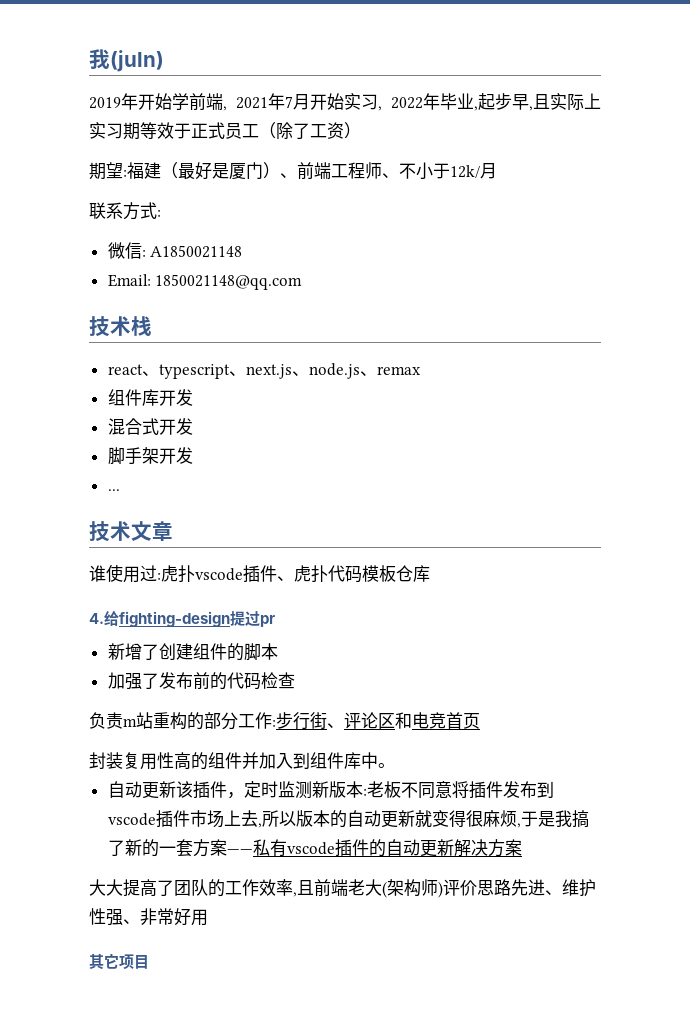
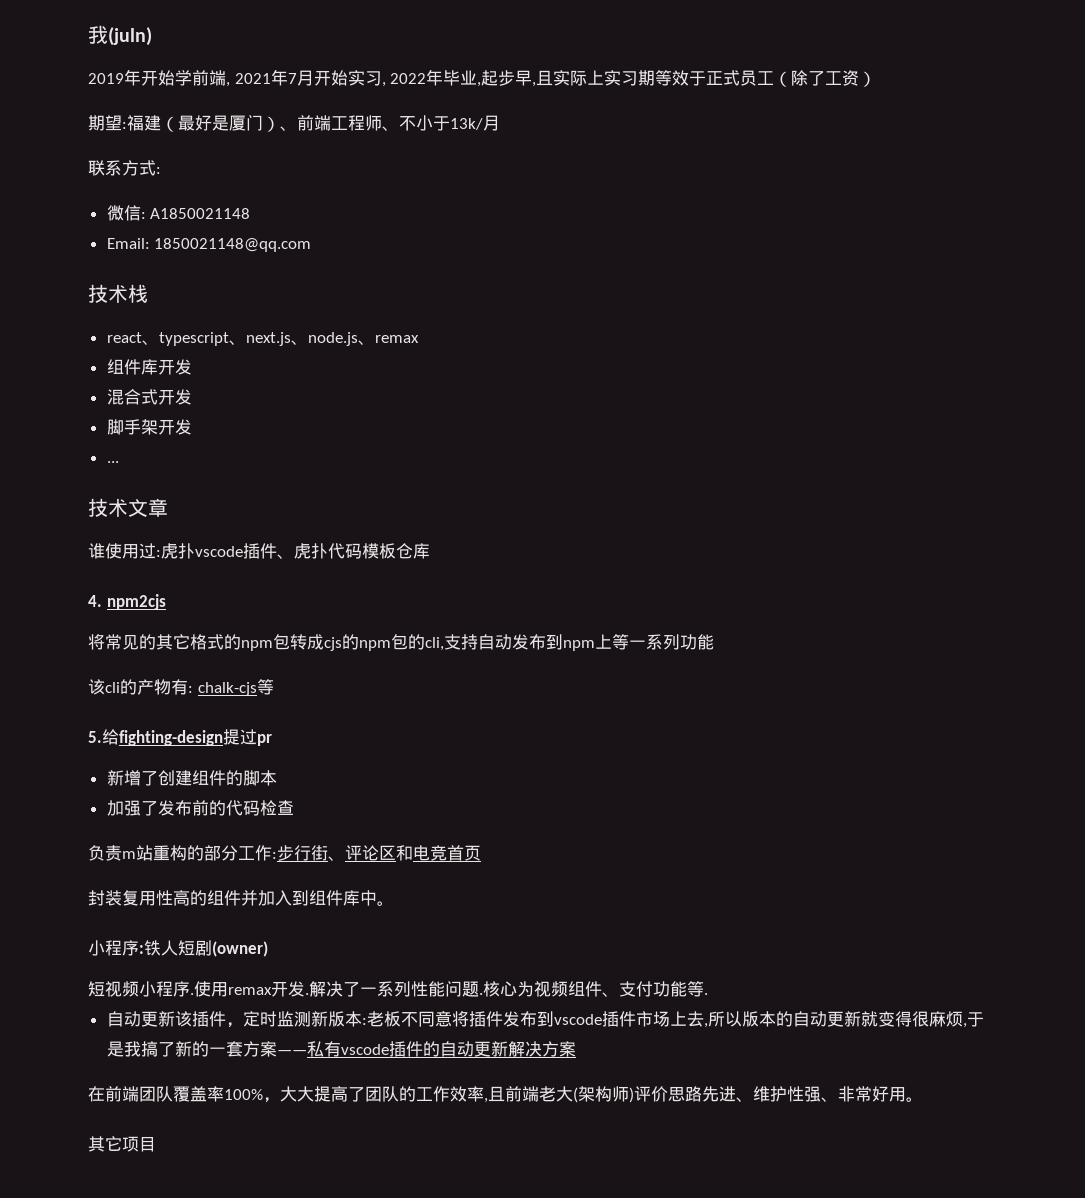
- 期望:福建（最好是厦门）、前端工程师、不小于12k/月
+ 期望:福建（最好是厦门）、前端工程师、不小于13k/月
- 4.给fighting-design提过pr
+ 4. npm2cjs
+ 将常见的其它格式的npm包转成cjs的npm包的cli,支持自动发布到npm上等一系列功能
+ 该cli的产物有: chalk-cjs等
+ 5.给fighting-design提过pr
+ 小程序:铁人短剧(owner)
+ 短视频小程序.使用remax开发.解决了一系列性能问题.核心为视频组件、支付功能等.
- 大大提高了团队的工作效率,且前端老大(架构师)评价思路先进、维护性强、非常好用
+ 在前端团队覆盖率100%，大大提高了团队的工作效率,且前端老大(架构师)评价思路先进、维护性强、非常好用。

